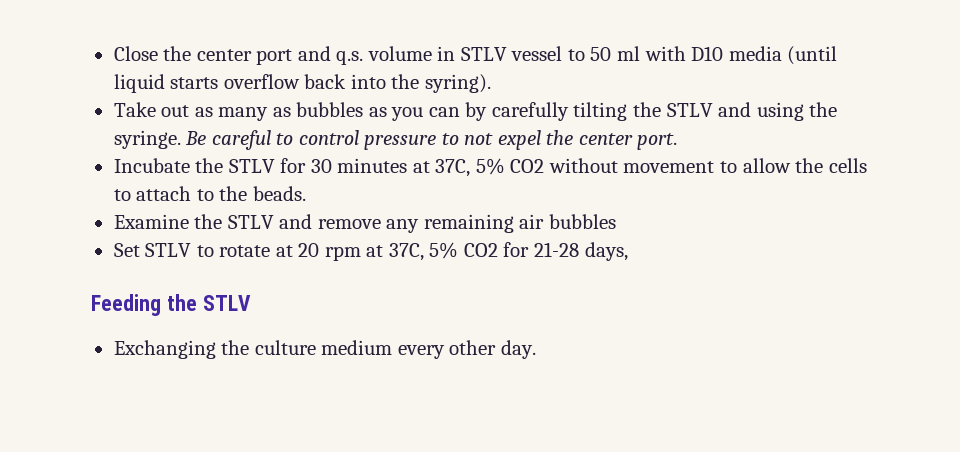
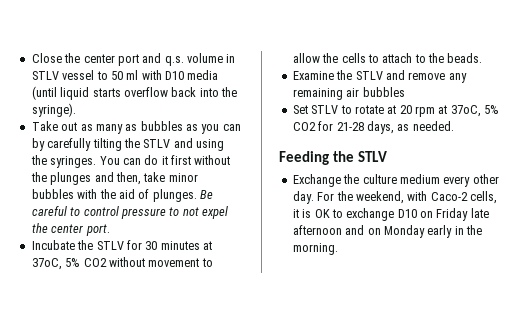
- Close the center port and q.s. volume in STLV vessel to 50 ml with D10 media (until liquid starts overflow back into the syring).
+ Close the center port and q.s. volume in STLV vessel to 50 ml with D10 media (until liquid starts overflow back into the syringe).
- Take out as many as bubbles as you can by carefully tilting the STLV and using the syringe.
+ Take out as many as bubbles as you can by carefully tilting the STLV and using the syringes. You can do it first without the plunges and then, take minor bubbles with the aid of plunges.
- Incubate the STLV for 30 minutes at 37C, 5% CO2 without movement to allow the cells to attach to the beads.
+ Incubate the STLV for 30 minutes at 37oC, 5% CO2 without movement to allow the cells to attach to the beads.
- Set STLV to rotate at 20 rpm at 37C, 5% CO2 for 21-28 days,
+ Set STLV to rotate at 20 rpm at 37oC, 5% CO2 for 21-28 days, as needed.
- Exchanging the culture medium every other day.
+ Exchange the culture medium every other day.
+ For the weekend, with Caco-2 cells, it is OK to exchange D10 on Friday late afternoon and on Monday early in the morning.

